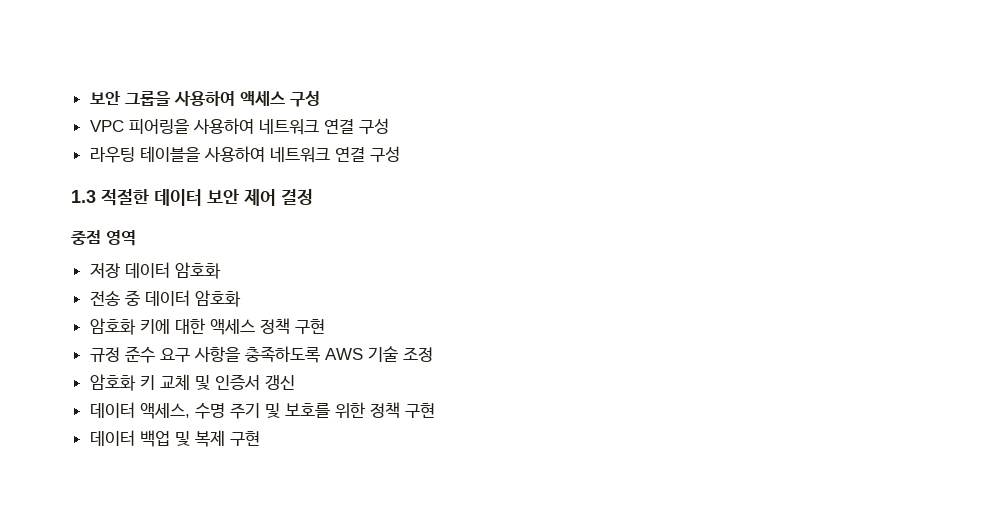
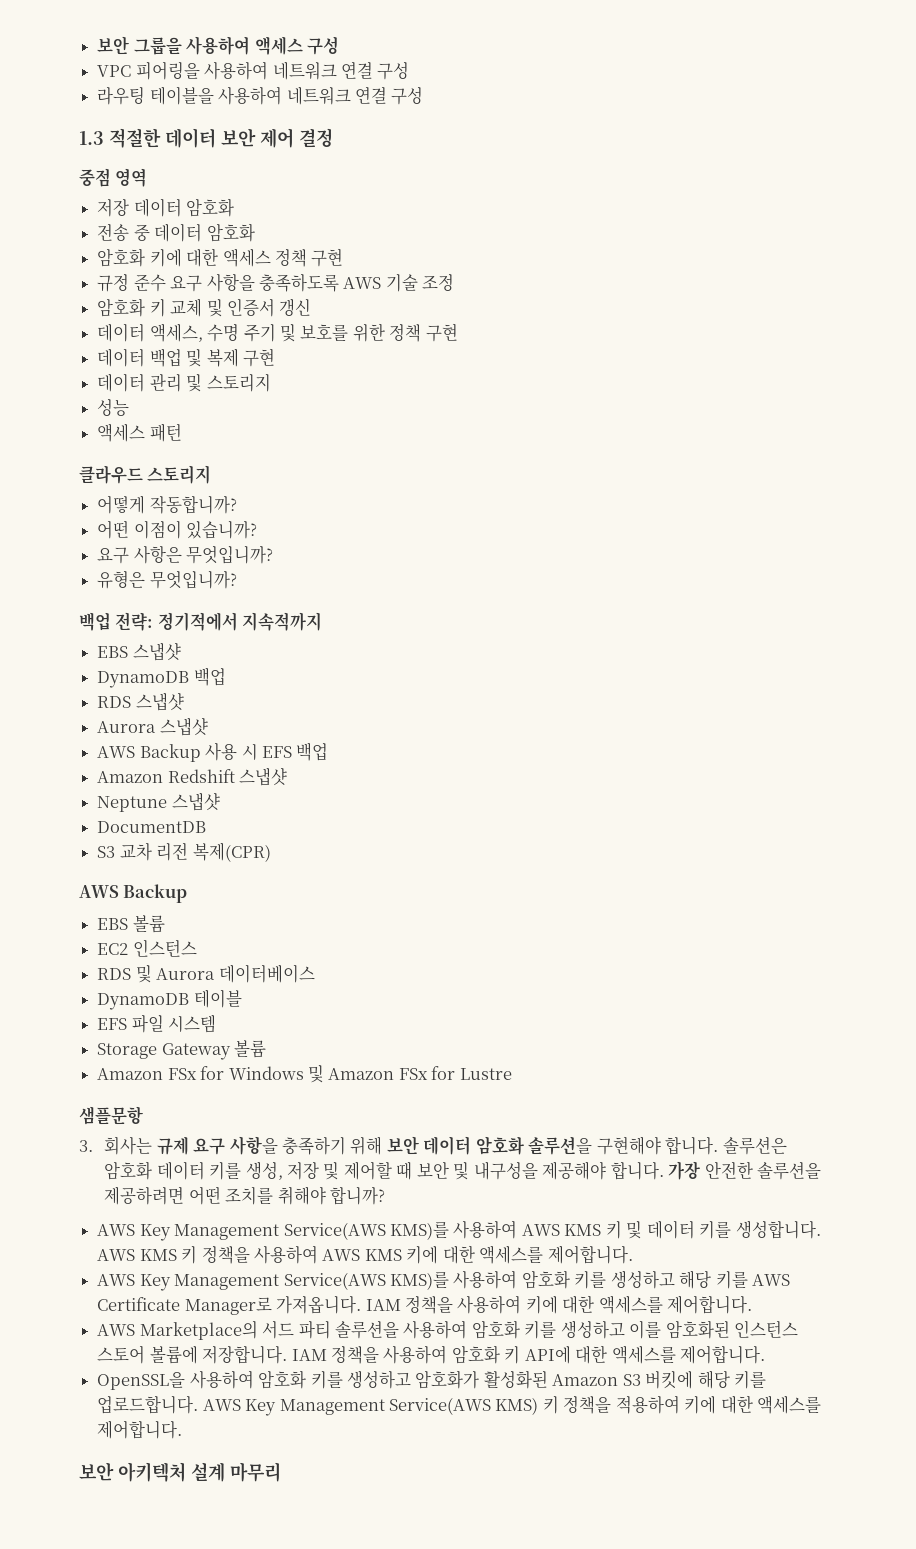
+ 데이터 관리 및 스토리지
+ 성능
+ 액세스 패턴
+ 클라우드 스토리지
+ 어떻게 작동합니까?
+ 어떤 이점이 있습니까?
+ 요구 사항은 무엇입니까?
+ 유형은 무엇입니까?
+ 백업 전략: 정기적에서 지속적까지
+ EBS 스냅샷
+ DynamoDB 백업
+ RDS 스냅샷
+ Aurora 스냅샷
+ AWS Backup 사용 시 EFS 백업
+ Amazon Redshift 스냅샷
+ Neptune 스냅샷
+ DocumentDB
+ S3 교차 리전 복제(CPR)
+ AWS Backup
+ EBS 볼륨
+ EC2 인스턴스
+ RDS 및 Aurora 데이터베이스
+ DynamoDB 테이블
+ EFS 파일 시스템
+ Storage Gateway 볼륨
+ Amazon FSx for Windows 및 Amazon FSx for Lustre
+ 샘플문항
+ 3. 회사는 규제 요구 사항을 충족하기 위해 보안 데이터 암호화 솔루션을 구현해야 합니다. 솔루션은 암호화 데이터 키를 생성, 저장 및 제어할 때 보안 및 내구성을 제공해야 합니다. 가장 안전한 솔루션을 제공하려면 어떤 조치를 취해야 합니까?
+ AWS Key Management Service(AWS KMS)를 사용하여 AWS KMS 키 및 데이터 키를 생성합니다. AWS KMS 키 정책을 사용하여 AWS KMS 키에 대한 액세스를 제어합니다.
+ AWS Key Management Service(AWS KMS)를 사용하여 암호화 키를 생성하고 해당 키를 AWS Certificate Manager로 가져옵니다. IAM 정책을 사용하여 키에 대한 액세스를 제어합니다.
+ AWS Marketplace의 서드 파티 솔루션을 사용하여 암호화 키를 생성하고 이를 암호화된 인스턴스 스토어 볼륨에 저장합니다. IAM 정책을 사용하여 암호화 키 API에 대한 액세스를 제어합니다.
+ OpenSSL을 사용하여 암호화 키를 생성하고 암호화가 활성화된 Amazon S3 버킷에 해당 키를 업로드합니다. AWS Key Management Service(AWS KMS) 키 정책을 적용하여 키에 대한 액세스를 제어합니다.
+ 보안 아키텍처 설계 마무리

